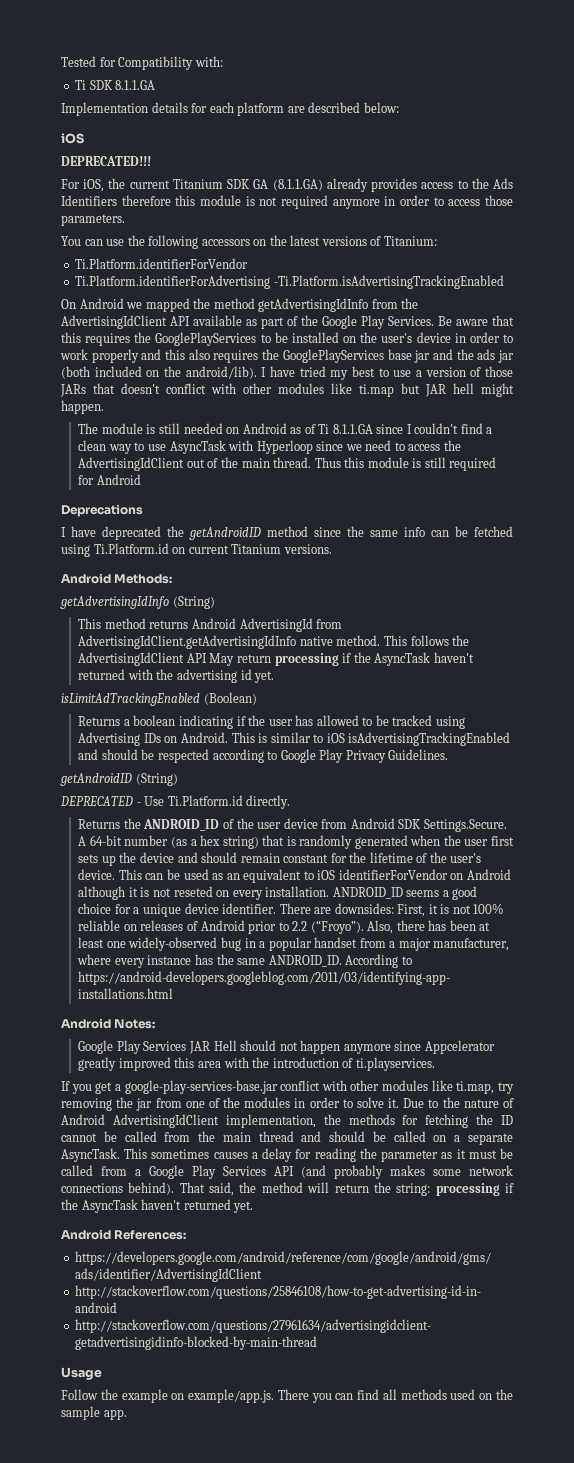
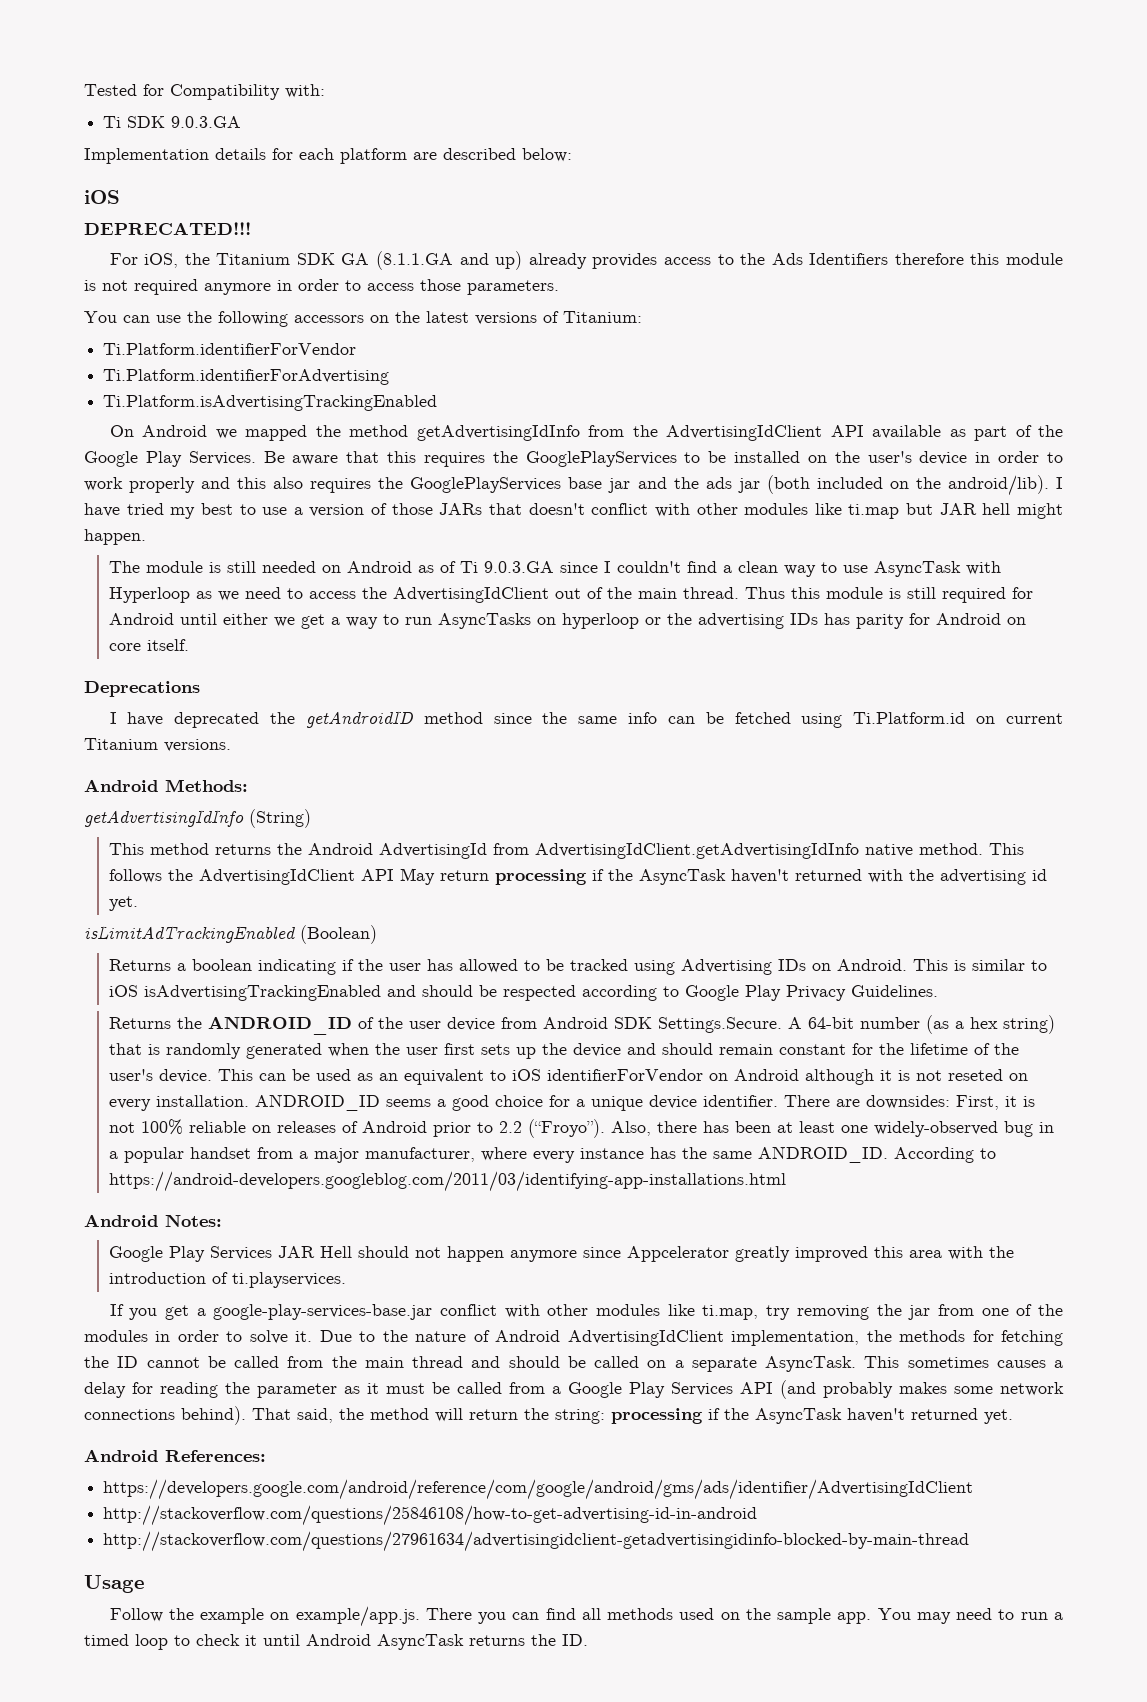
- Ti SDK 8.1.1.GA
+ Ti SDK 9.0.3.GA
- For iOS, the current Titanium SDK GA (8.1.1.GA) already provides access to the Ads Identifiers therefore this module is not required anymore in order to access those parameters.
+ For iOS, the Titanium SDK GA (8.1.1.GA and up) already provides access to the Ads Identifiers therefore this module is not required anymore in order to access those parameters.
- Ti.Platform.identifierForAdvertising -Ti.Platform.isAdvertisingTrackingEnabled
+ Ti.Platform.identifierForAdvertising
+ Ti.Platform.isAdvertisingTrackingEnabled
- The module is still needed on Android as of Ti 8.1.1.GA since I couldn't find a clean way to use AsyncTask with Hyperloop since we need to access the AdvertisingIdClient out of the main thread.
+ The module is still needed on Android as of Ti 9.0.3.GA since I couldn't find a clean way to use AsyncTask with Hyperloop as we need to access the AdvertisingIdClient out of the main thread.
- Thus this module is still required for Android
+ Thus this module is still required for Android until either we get a way to run AsyncTasks on hyperloop or the advertising IDs has parity for Android on core itself.
- This method returns Android AdvertisingId from AdvertisingIdClient.getAdvertisingIdInfo native method.
+ This method returns the Android AdvertisingId from AdvertisingIdClient.getAdvertisingIdInfo native method.
- getAndroidID (String)
- DEPRECATED - Use Ti.Platform.id directly.
+ You may need to run a timed loop to check it until Android AsyncTask returns the ID.

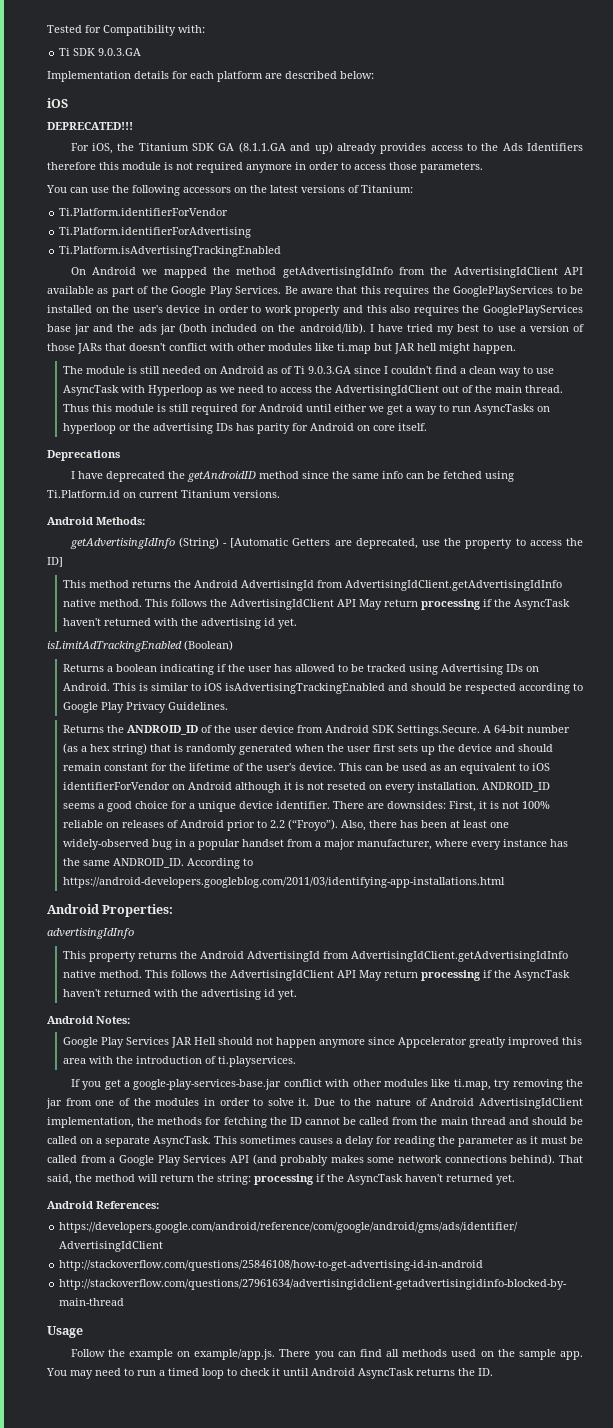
- getAdvertisingIdInfo (String)
+ getAdvertisingIdInfo (String) - [Automatic Getters are deprecated, use the property to access the ID]
+ Android Properties:
+ advertisingIdInfo
+ This property returns the Android AdvertisingId from AdvertisingIdClient.getAdvertisingIdInfo native method. This follows the AdvertisingIdClient API May return processing if the AsyncTask haven't returned with the advertising id yet.

